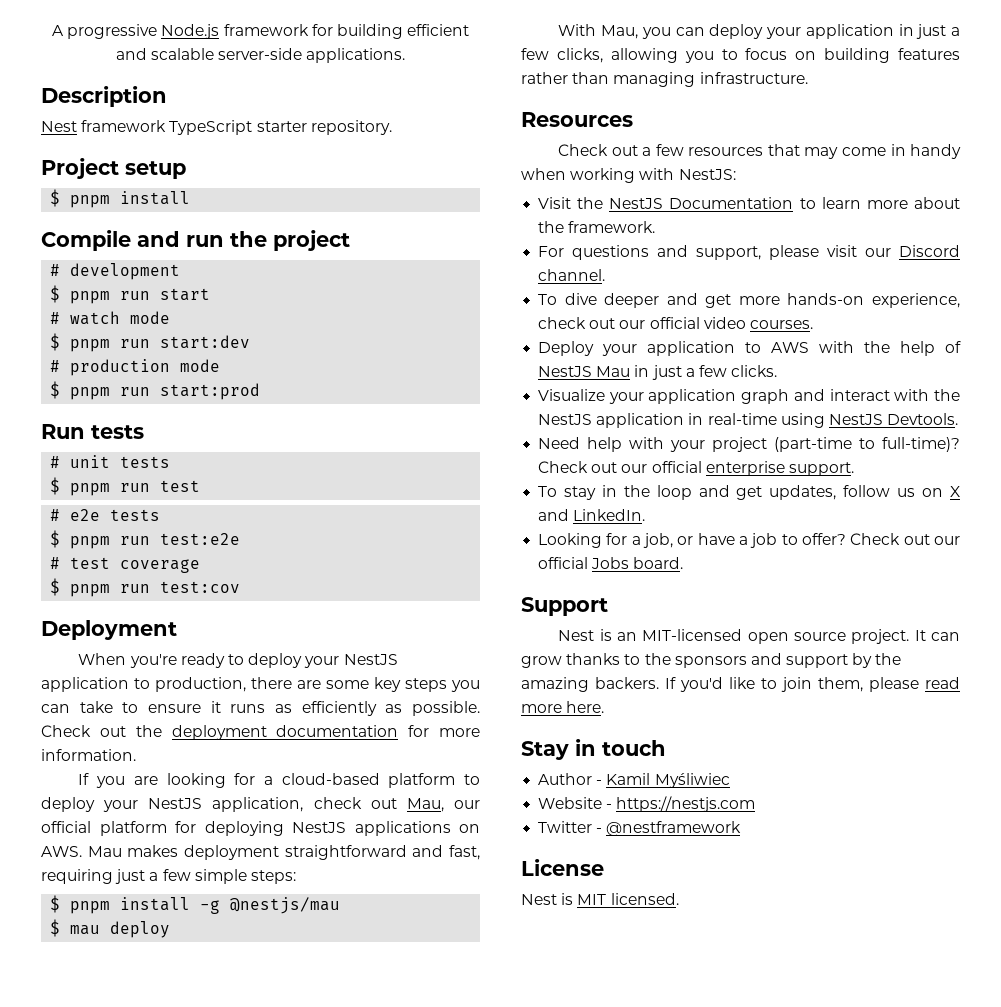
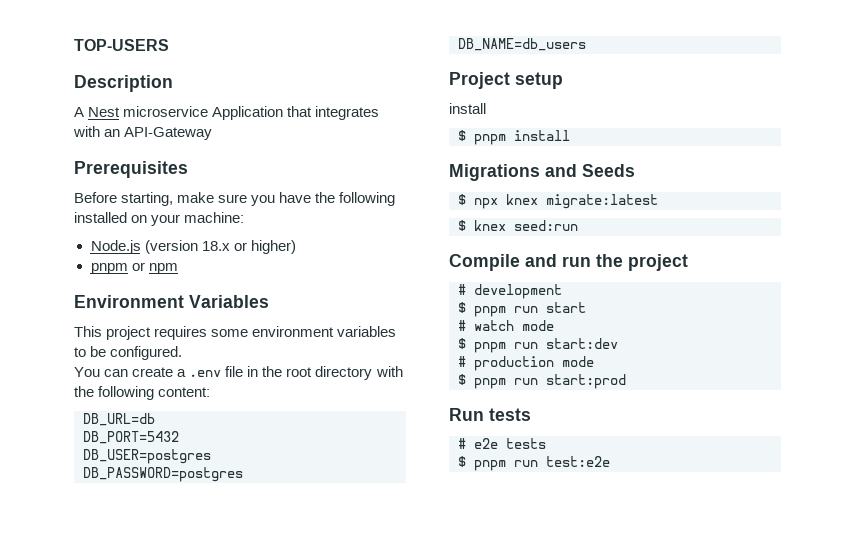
- A progressive Node.js framework for building efficient and scalable server-side applications.
+ TOP-USERS
  Description
- Nest framework TypeScript starter repository.
+ A Nest microservice Application that integrates with an API-Gateway
+ Prerequisites
+ Before starting, make sure you have the following installed on your machine:
+ Node.js (version 18.x or higher)
+ pnpm or npm
+ Environment Variables
+ This project requires some environment variables to be configured.
+ You can create a .env file in the root directory with the following content:
+ DB_URL=db
+ DB_PORT=5432
+ DB_USER=postgres
+ DB_PASSWORD=postgres
+ DB_NAME=db_users
  Project setup
+ install
  $ pnpm install
+ Migrations and Seeds
+ $ npx knex migrate:latest
+ $ knex seed:run
- # unit tests
- $ pnpm run test
- # test coverage
- $ pnpm run test:cov
- Deployment
- When you're ready to deploy your NestJS application to production, there are some key steps you can take to ensure it runs as efficiently as possible. Check out the deployment documentation for more information.
- If you are looking for a cloud-based platform to deploy your NestJS application, check out Mau, our official platform for deploying NestJS applications on AWS. Mau makes deployment straightforward and fast, requiring just a few simple steps:
- $ pnpm install -g @nestjs/mau
- $ mau deploy
- With Mau, you can deploy your application in just a few clicks, allowing you to focus on building features rather than managing infrastructure.
- Resources
- Check out a few resources that may come in handy when working with NestJS:
- Visit the NestJS Documentation to learn more about the framework.
- For questions and support, please visit our Discord channel.
- To dive deeper and get more hands-on experience, check out our official video courses.
- Deploy your application to AWS with the help of NestJS Mau in just a few clicks.
- Visualize your application graph and interact with the NestJS application in real-time using NestJS Devtools.
- Need help with your project (part-time to full-time)? Check out our official enterprise support.
- To stay in the loop and get updates, follow us on X and LinkedIn.
- Looking for a job, or have a job to offer? Check out our official Jobs board.
- Support
- Nest is an MIT-licensed open source project. It can grow thanks to the sponsors and support by the amazing backers. If you'd like to join them, please read more here.
- Stay in touch
- Author - Kamil Myśliwiec
- Website - https://nestjs.com
- Twitter - @nestframework
- License
- Nest is MIT licensed.

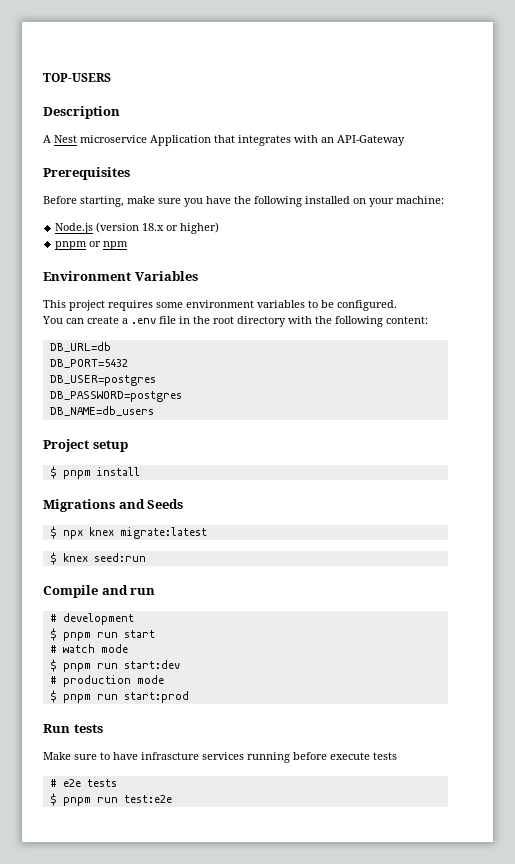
  Project setup
- install
- Compile and run the project
+ Compile and run
+ Make sure to have infrascture services running before execute tests

